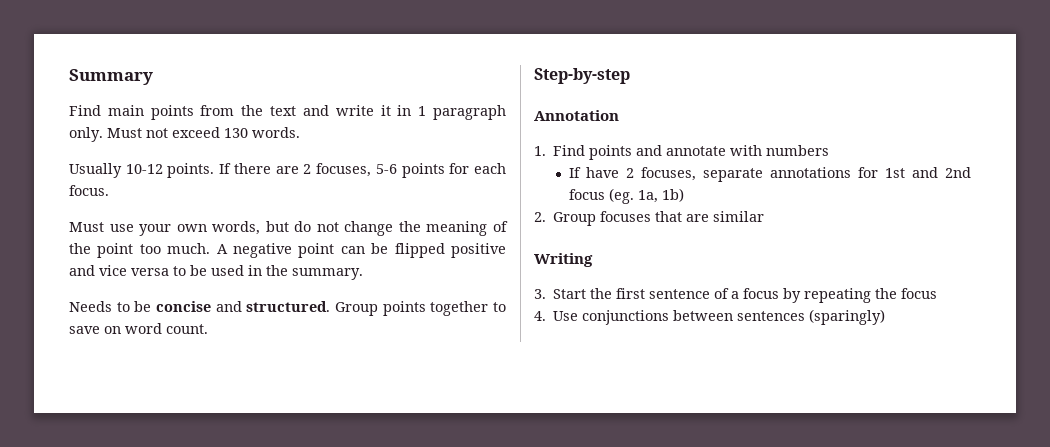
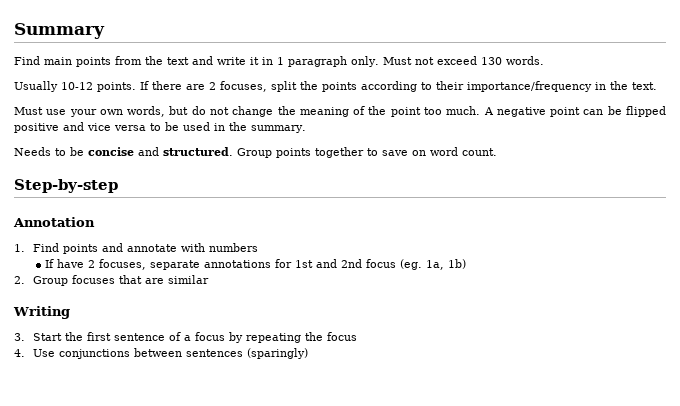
- If there are 2 focuses, 5-6 points for each focus.
+ If there are 2 focuses, split the points according to their importance/frequency in the text.

